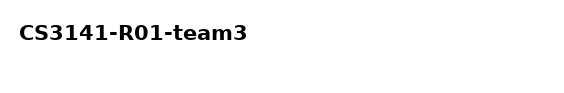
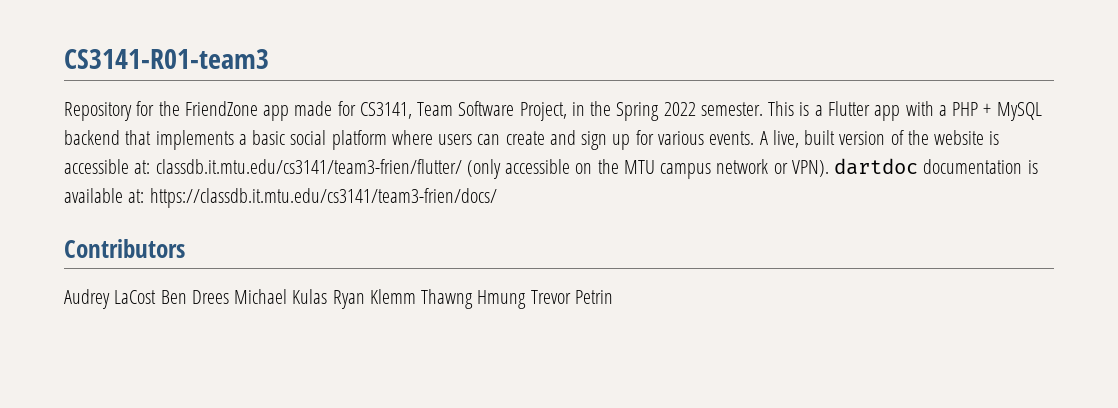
+ Repository for the FriendZone app made for CS3141, Team Software Project, in the Spring 2022 semester. This is a Flutter app with a PHP + MySQL backend that implements a basic social platform where users can create and sign up for various events. A live, built version of the website is accessible at: classdb.it.mtu.edu/cs3141/team3-frien/flutter/ (only accessible on the MTU campus network or VPN). dartdoc documentation is available at: https://classdb.it.mtu.edu/cs3141/team3-frien/docs/
+ Contributors
+ Audrey LaCost Ben Drees Michael Kulas Ryan Klemm Thawng Hmung Trevor Petrin

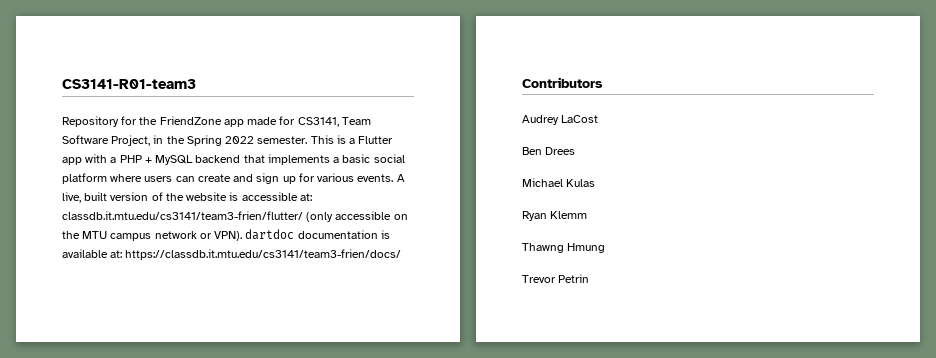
- Audrey LaCost Ben Drees Michael Kulas Ryan Klemm Thawng Hmung Trevor Petrin
+ Audrey LaCost
+ Ben Drees
+ Michael Kulas
+ Ryan Klemm
+ Thawng Hmung
+ Trevor Petrin

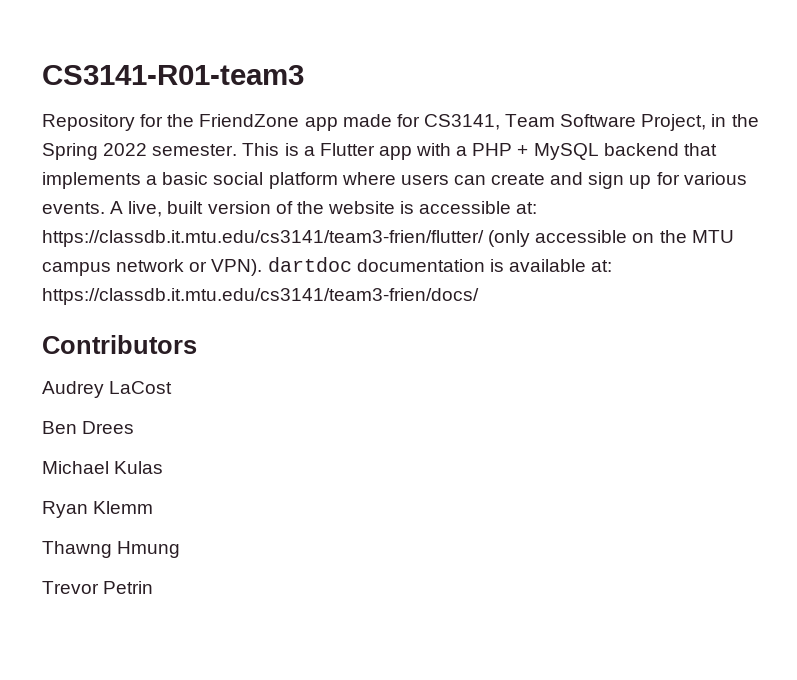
- A live, built version of the website is accessible at: classdb.it.mtu.edu/cs3141/team3-frien/flutter/ (only accessible on the MTU campus network or VPN). dartdoc documentation is available at: https://classdb.it.mtu.edu/cs3141/team3-frien/docs/
+ A live, built version of the website is accessible at: https://classdb.it.mtu.edu/cs3141/team3-frien/flutter/ (only accessible on the MTU campus network or VPN). dartdoc documentation is available at: https://classdb.it.mtu.edu/cs3141/team3-frien/docs/

